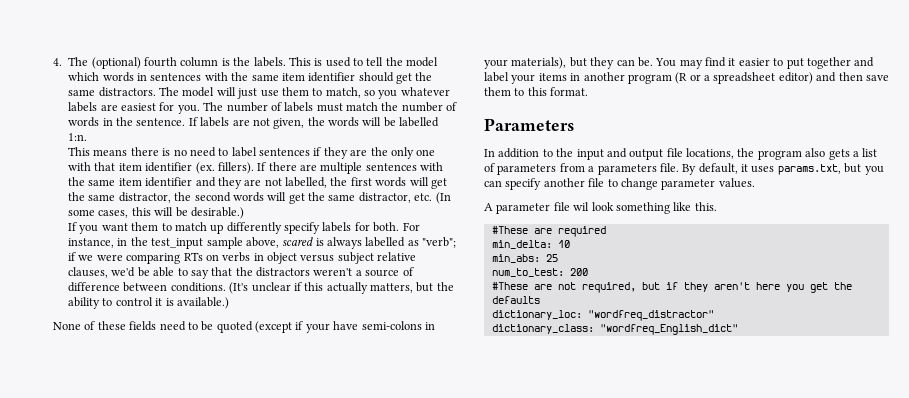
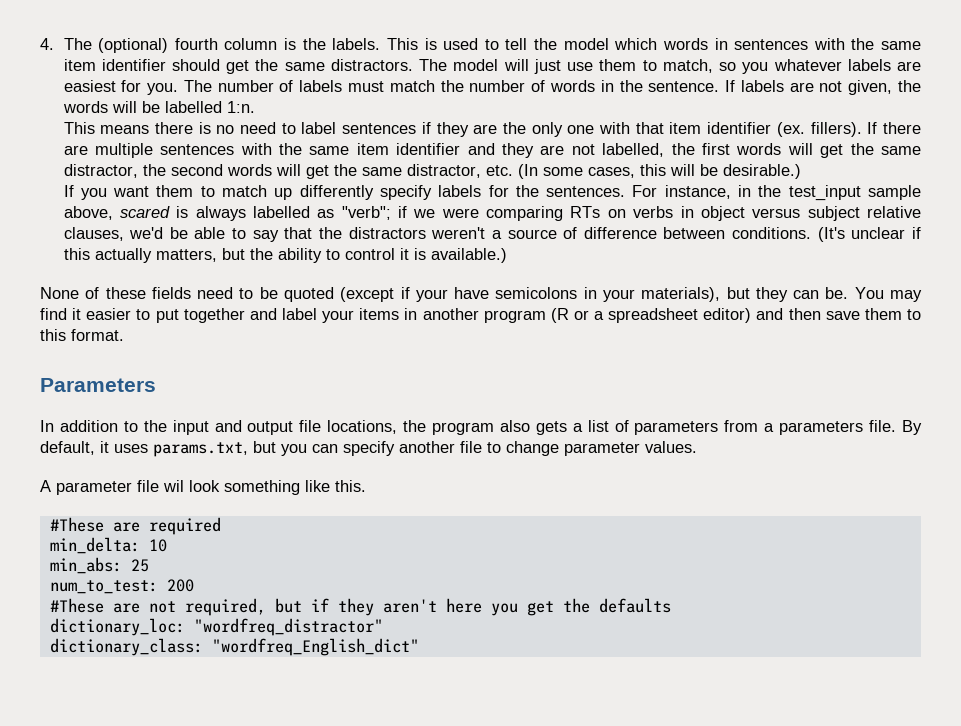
- If you want them to match up differently specify labels for both.
+ If you want them to match up differently specify labels for the sentences.
- None of these fields need to be quoted (except if your have semi-colons in your materials), but they can be.
+ None of these fields need to be quoted (except if your have semicolons in your materials), but they can be.

